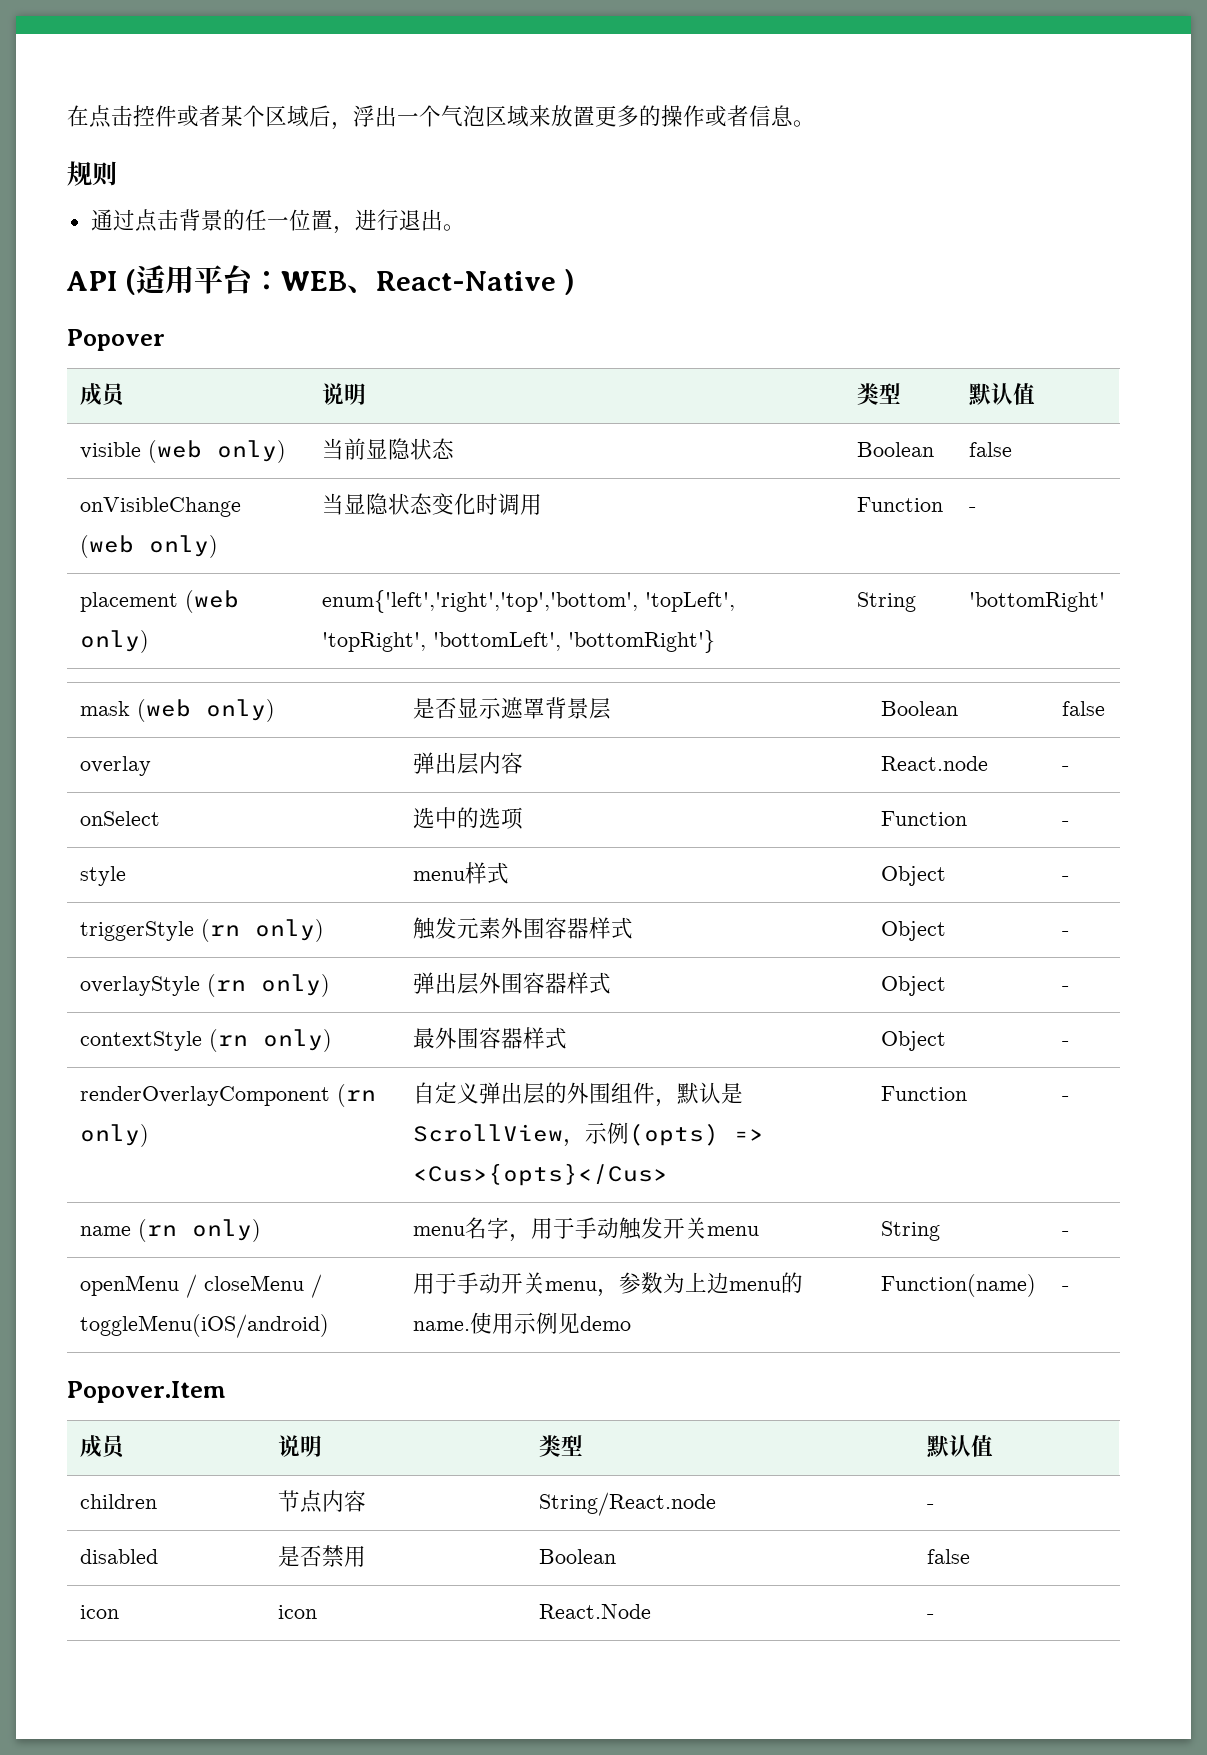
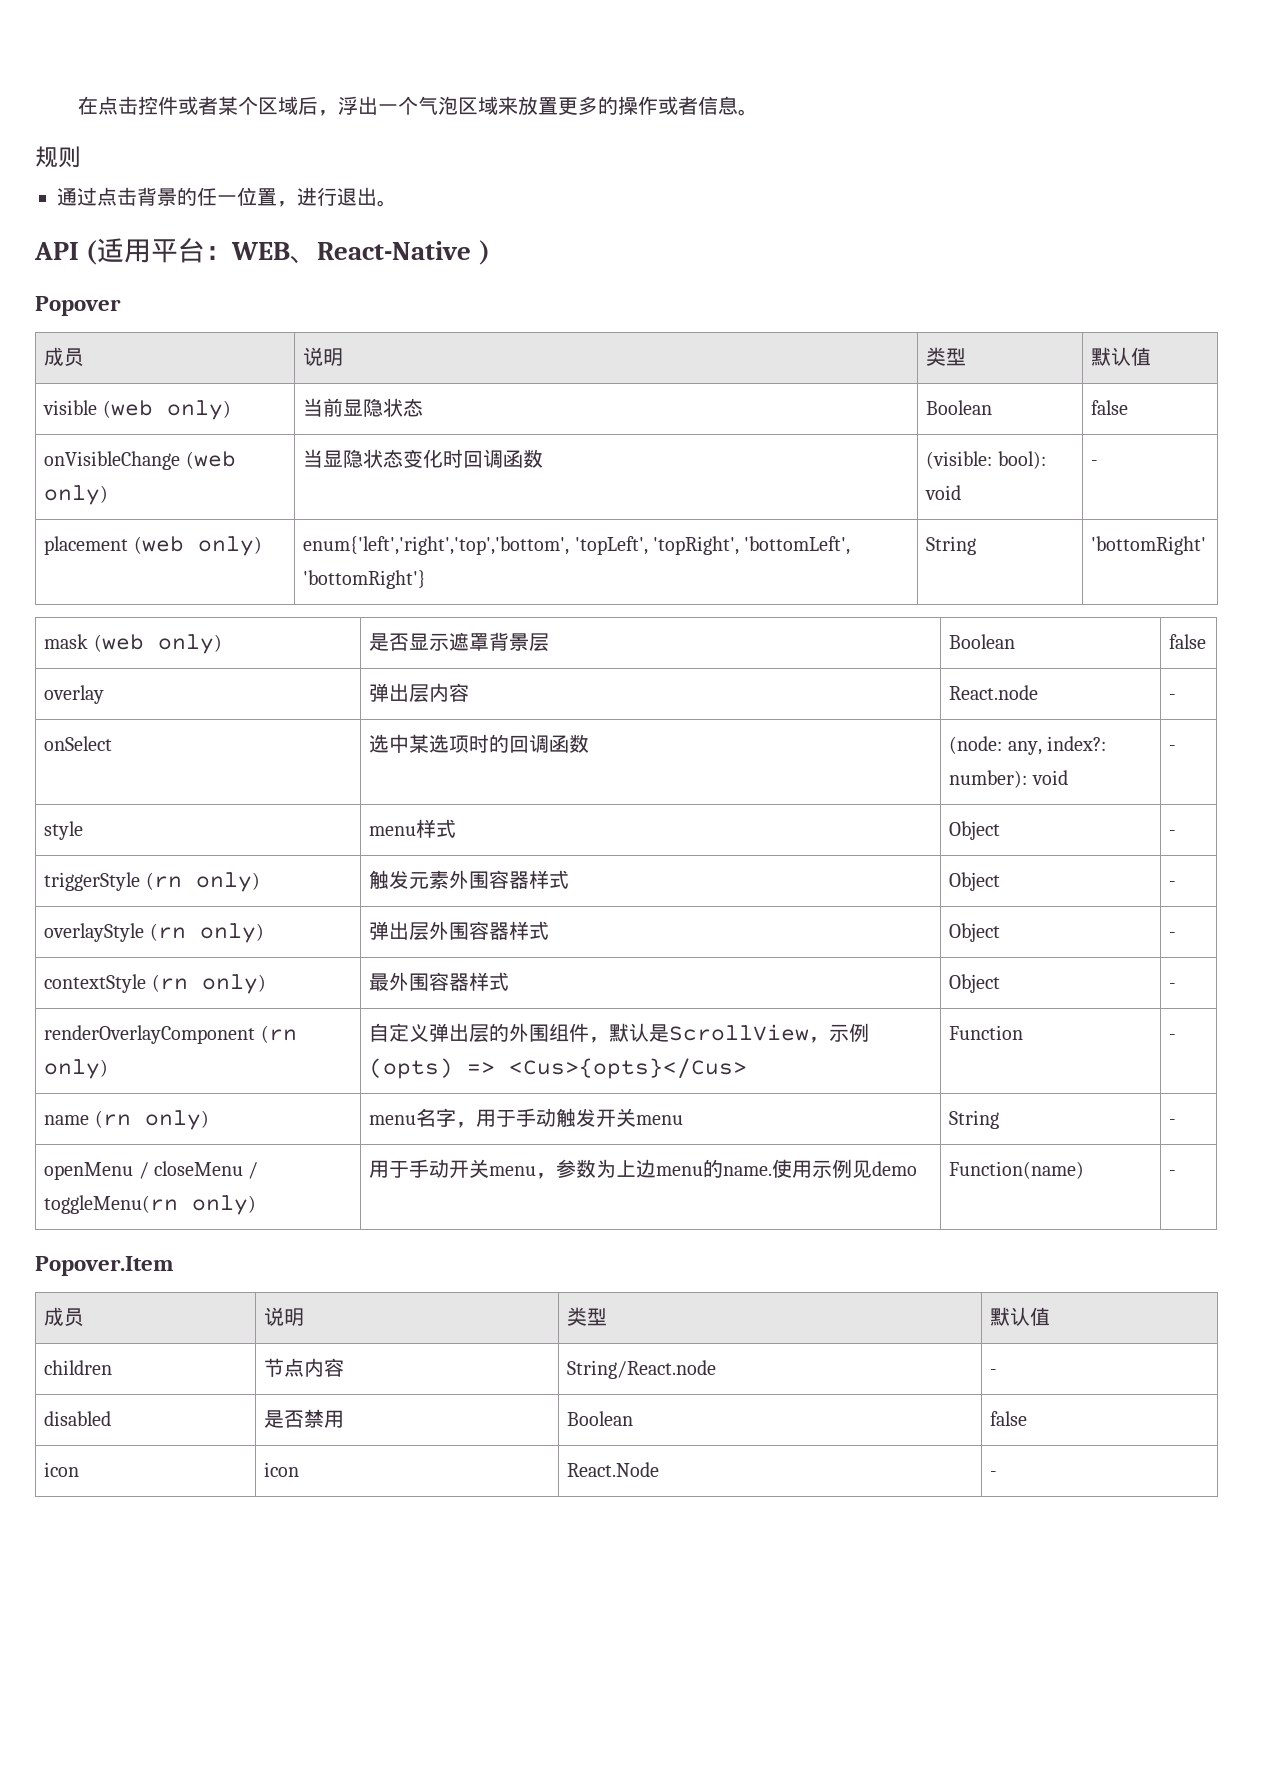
- onVisibleChange (web only) | 当显隐状态变化时调用 | Function | -
+ onVisibleChange (web only) | 当显隐状态变化时回调函数 | (visible: bool): void | -
- onSelect | 选中的选项 | Function | -
+ onSelect | 选中某选项时的回调函数 | (node: any, index?: number): void | -
- openMenu / closeMenu / toggleMenu(iOS/android) | 用于手动开关menu，参数为上边menu的name.使用示例见demo | Function(name) | -
+ openMenu / closeMenu / toggleMenu(rn only) | 用于手动开关menu，参数为上边menu的name.使用示例见demo | Function(name) | -

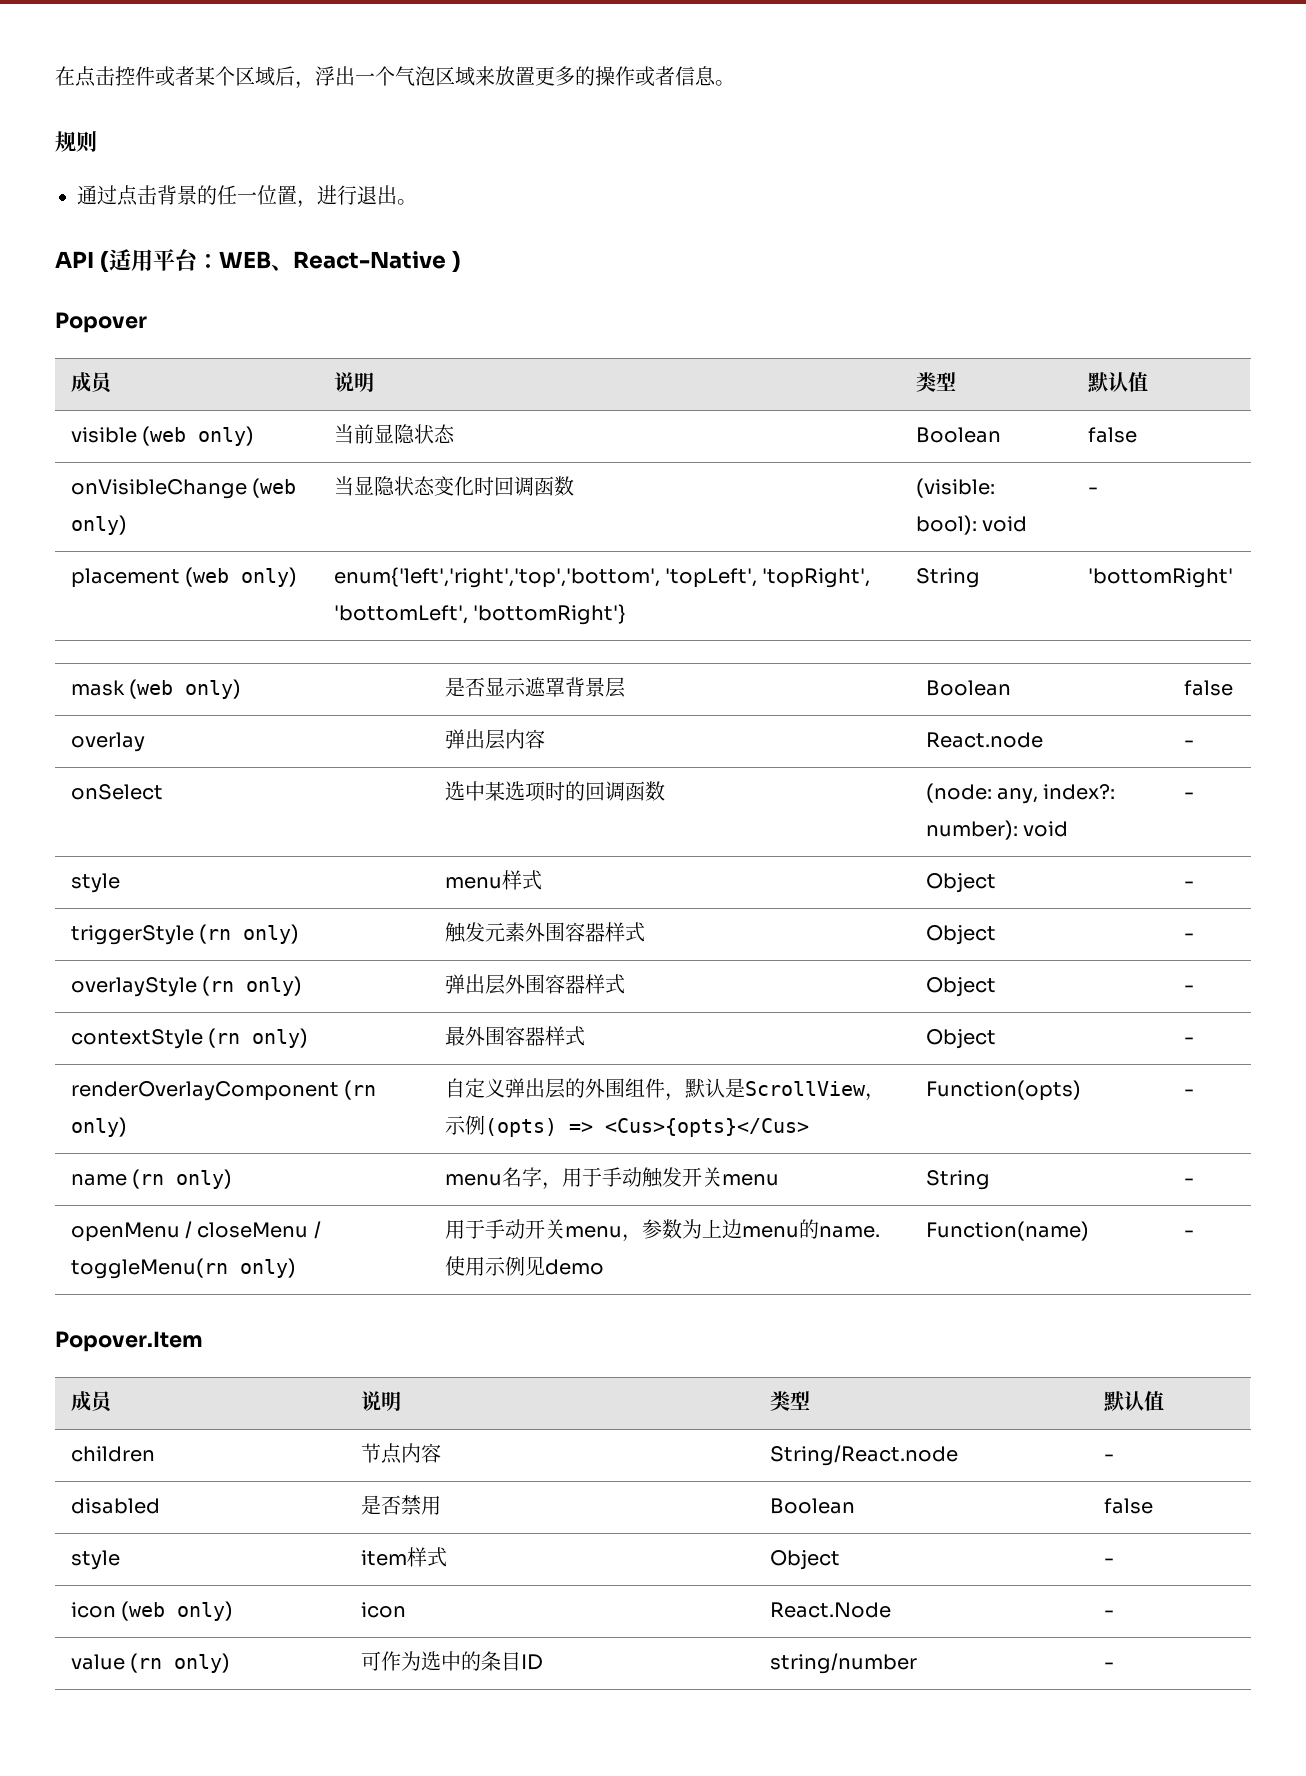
- renderOverlayComponent (rn only) | 自定义弹出层的外围组件，默认是ScrollView，示例(opts) => <Cus>{opts}</Cus> | Function | -
+ renderOverlayComponent (rn only) | 自定义弹出层的外围组件，默认是ScrollView，示例(opts) => <Cus>{opts}</Cus> | Function(opts) | -
- icon | icon | React.Node | -
+ style | item样式 | Object | -
+ icon (web only) | icon | React.Node | -
+ value (rn only) | 可作为选中的条目ID | string/number | -

